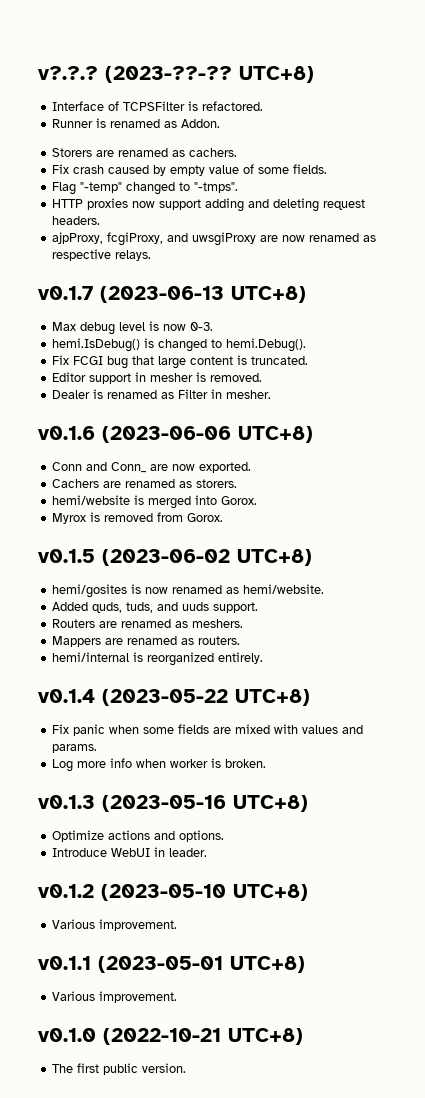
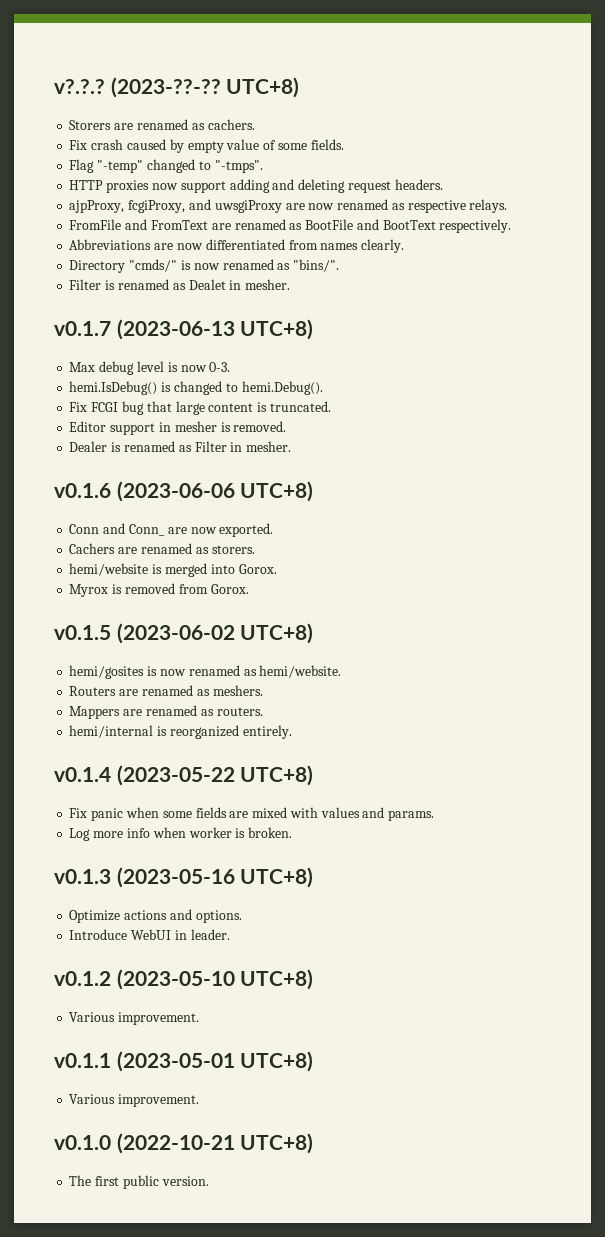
- Interface of TCPSFilter is refactored.
- Runner is renamed as Addon.
+ FromFile and FromText are renamed as BootFile and BootText respectively.
+ Abbreviations are now differentiated from names clearly.
+ Directory "cmds/" is now renamed as "bins/".
+ Filter is renamed as Dealet in mesher.
- Added quds, tuds, and uuds support.

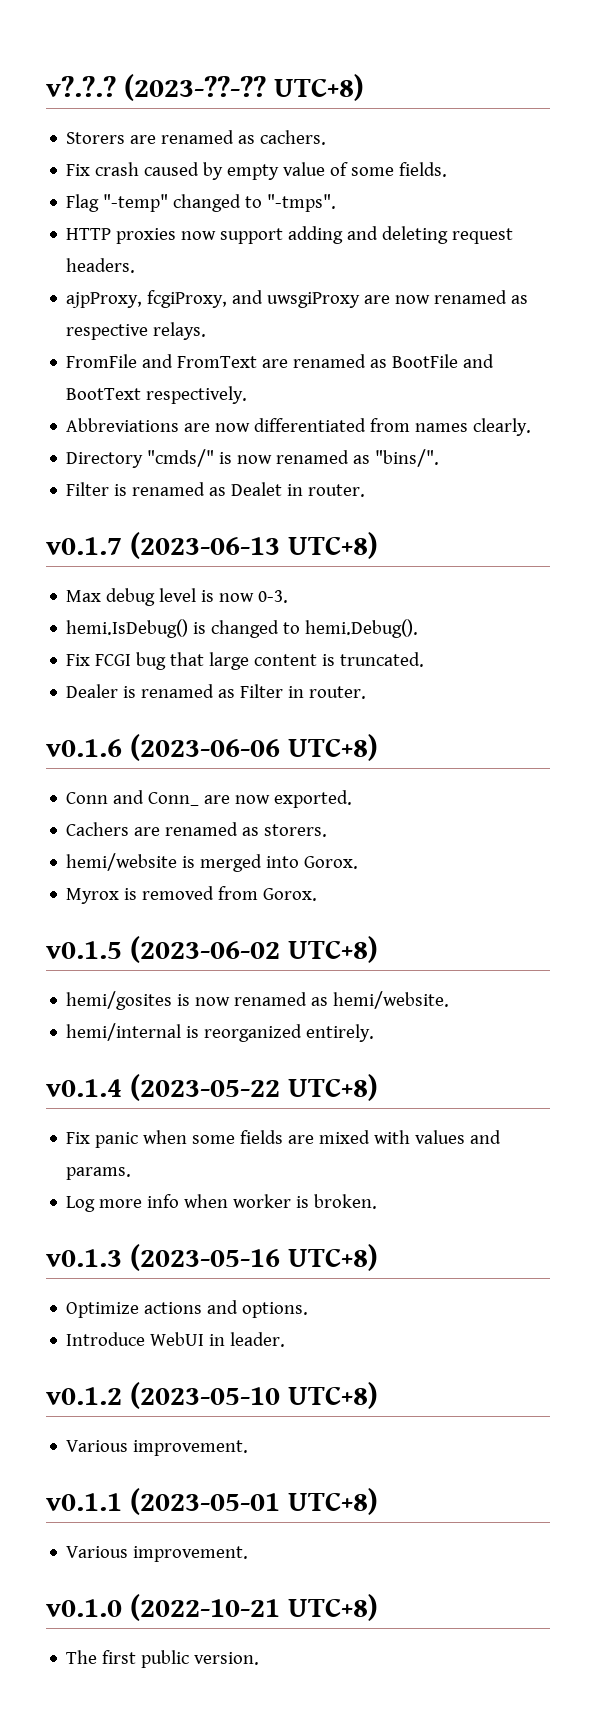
- Filter is renamed as Dealet in mesher.
+ Filter is renamed as Dealet in router.
- Editor support in mesher is removed.
- Dealer is renamed as Filter in mesher.
+ Dealer is renamed as Filter in router.
- Routers are renamed as meshers.
- Mappers are renamed as routers.

